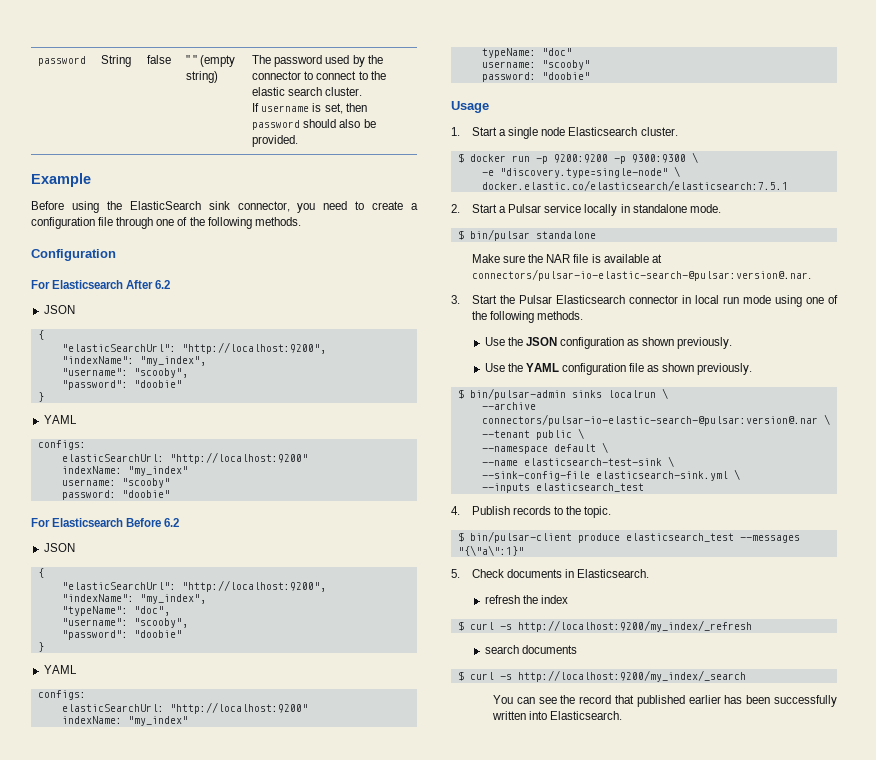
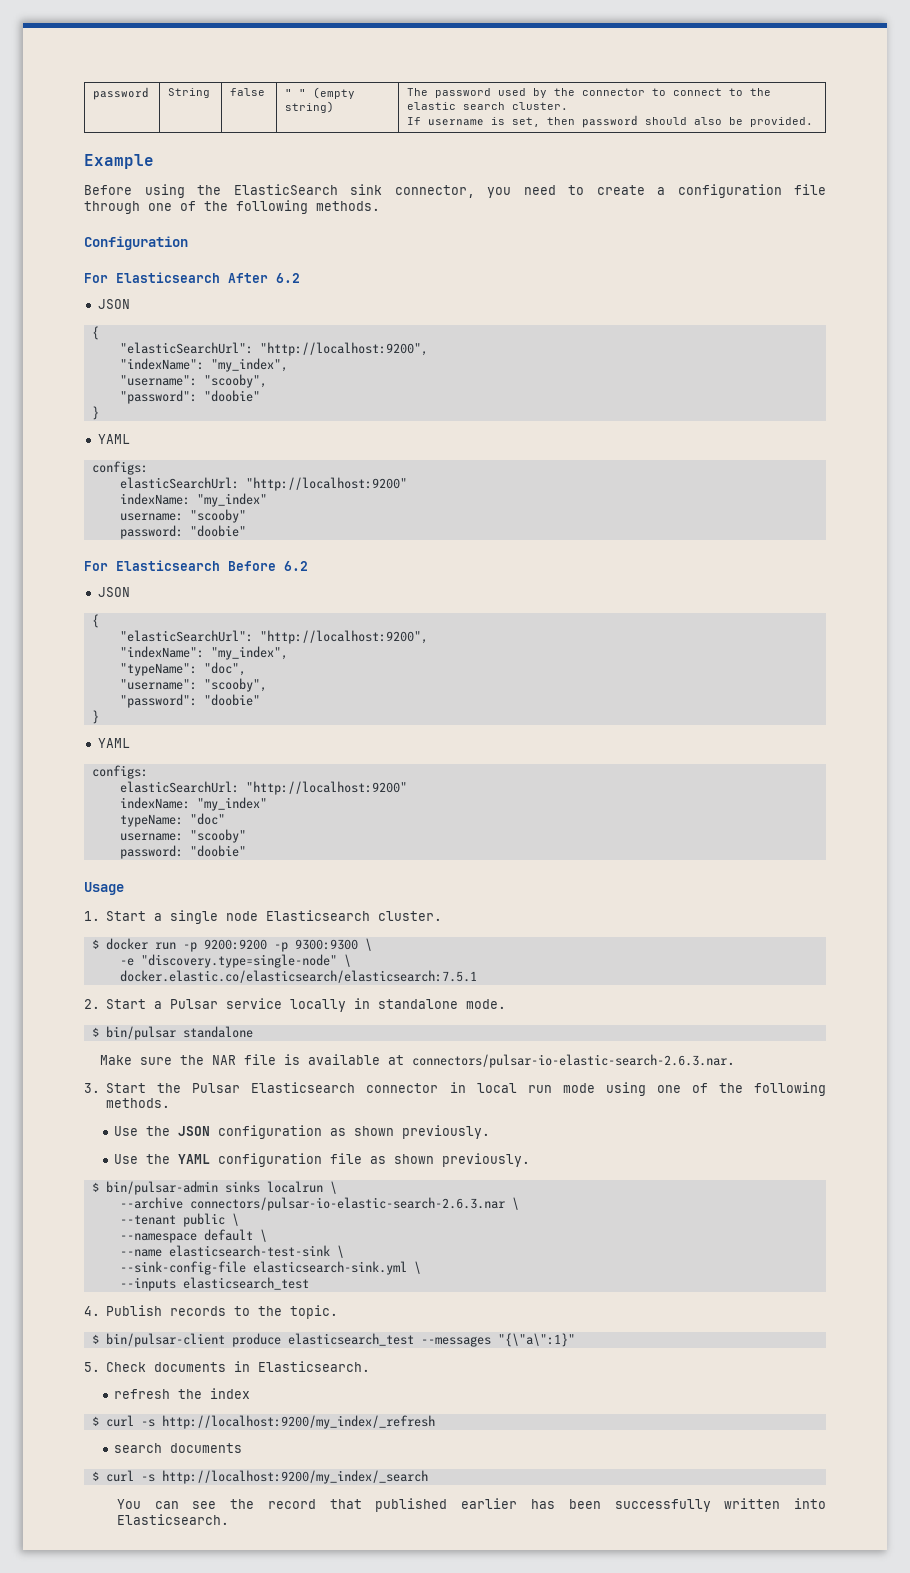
- Make sure the NAR file is available at connectors/pulsar-io-elastic-search-@pulsar:version@.nar.
+ Make sure the NAR file is available at connectors/pulsar-io-elastic-search-2.6.3.nar.
- --archive connectors/pulsar-io-elastic-search-@pulsar:version@.nar \
+ --archive connectors/pulsar-io-elastic-search-2.6.3.nar \

